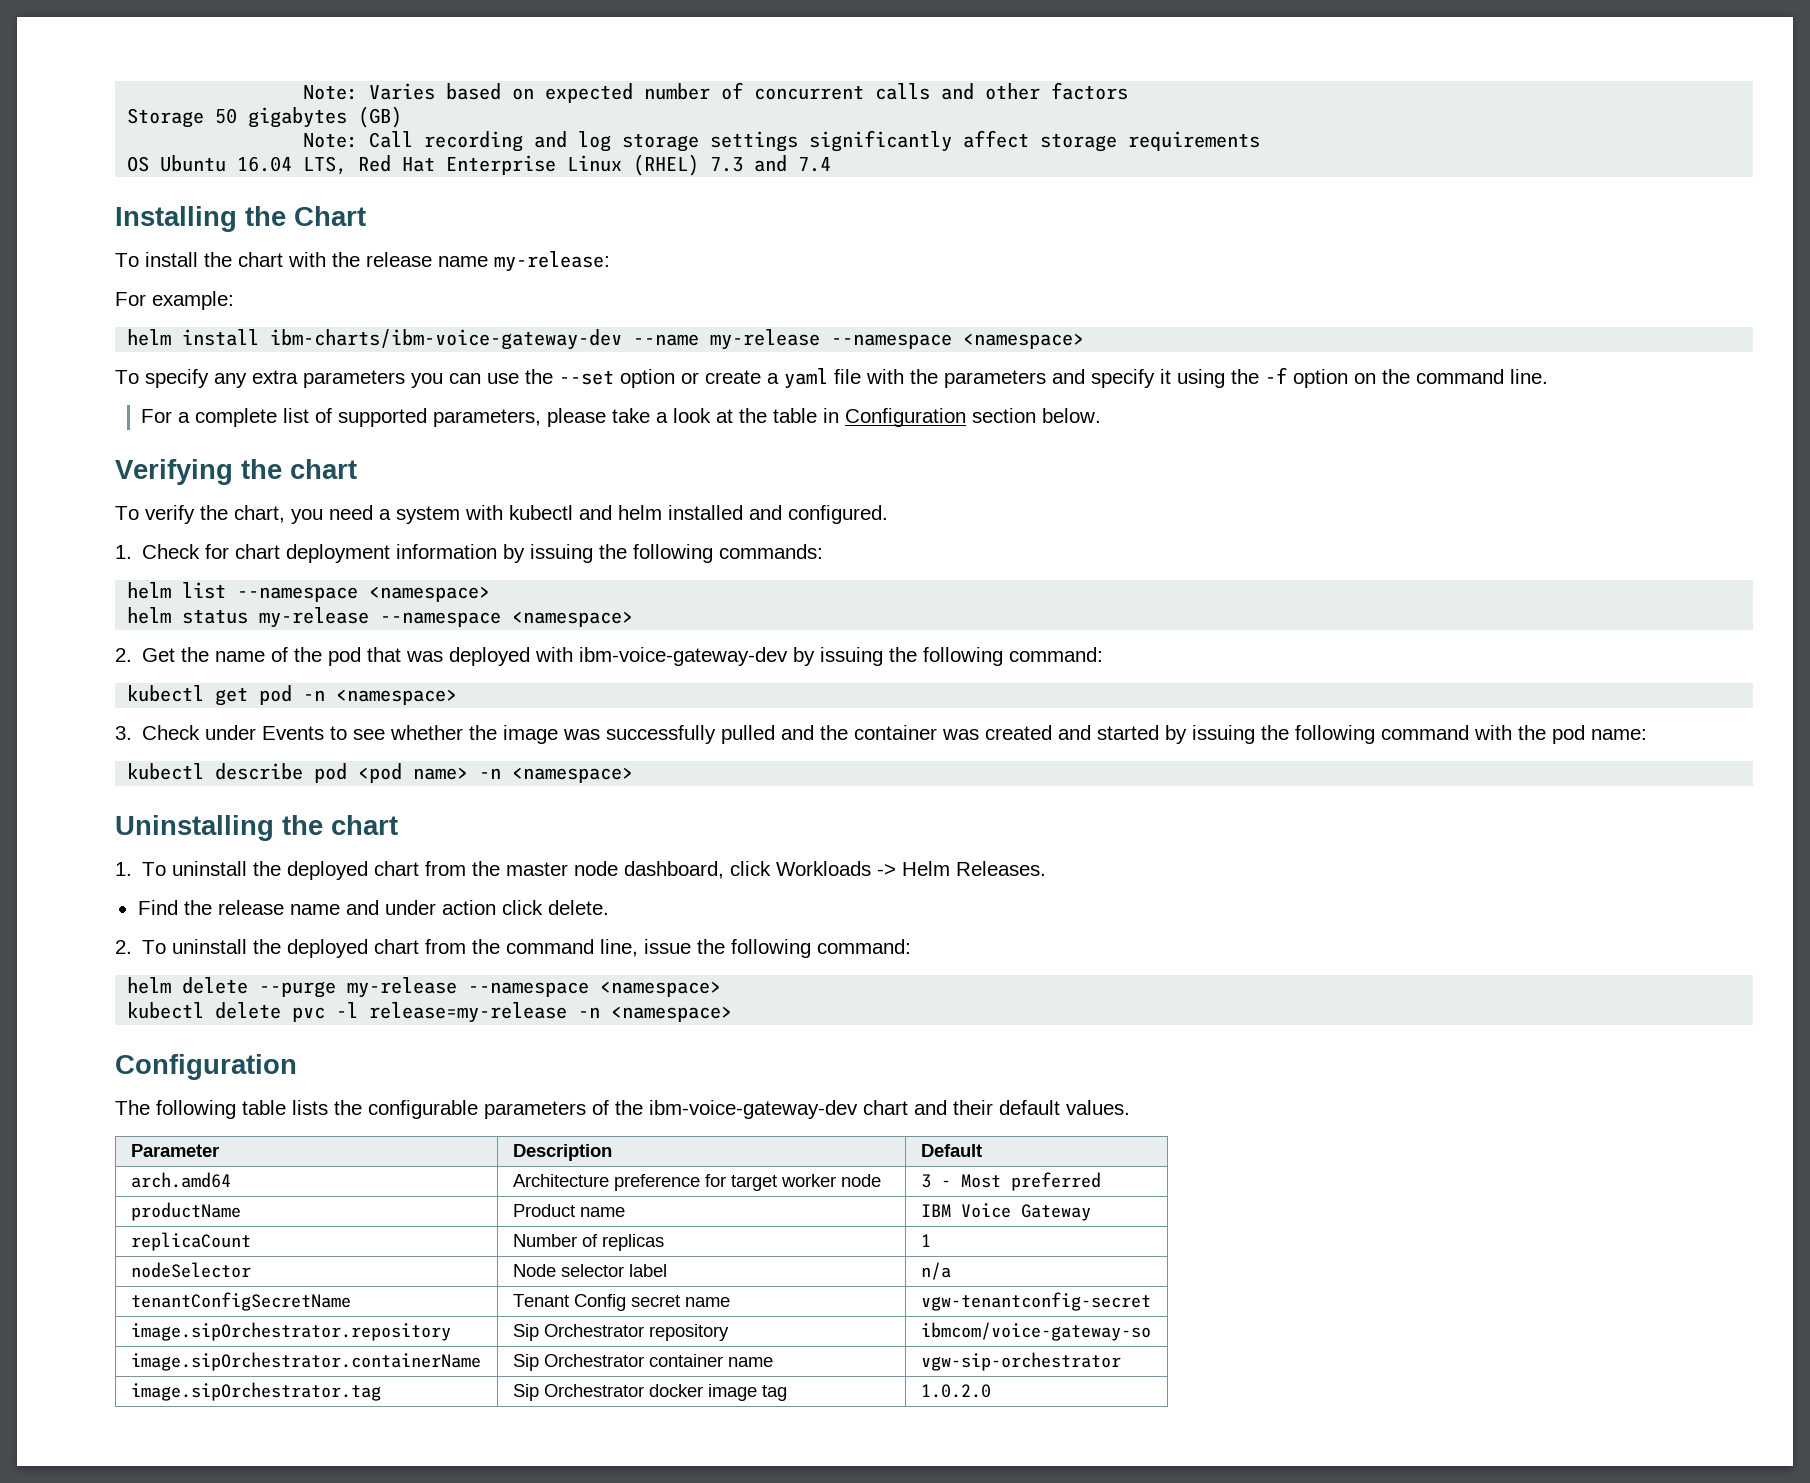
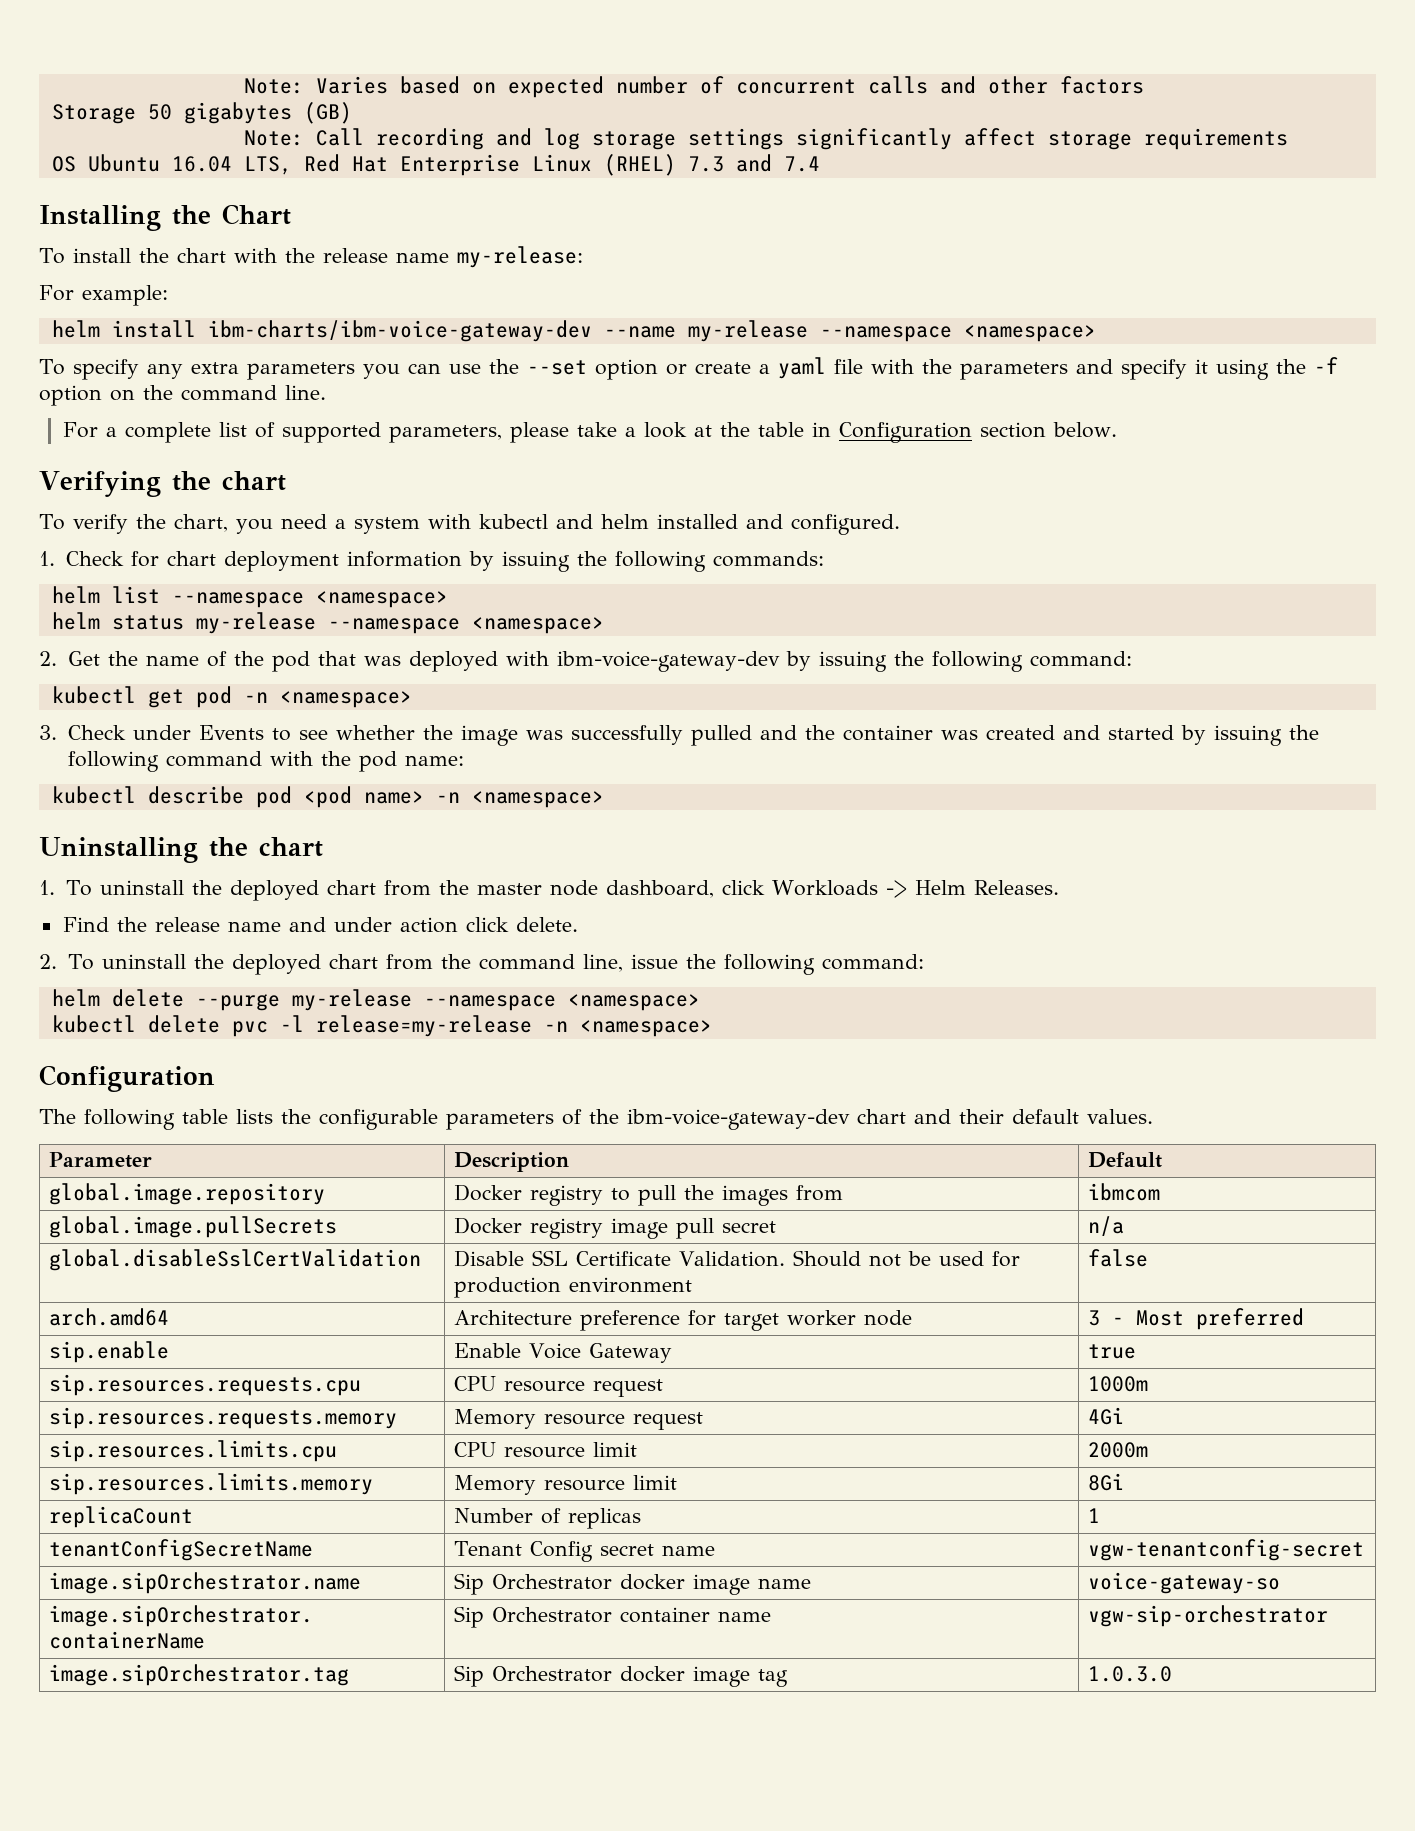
+ global.image.repository | Docker registry to pull the images from | ibmcom
+ global.image.pullSecrets | Docker registry image pull secret | n/a
+ global.disableSslCertValidation | Disable SSL Certificate Validation. Should not be used for production environment | false
- productName | Product name | IBM Voice Gateway
+ sip.enable | Enable Voice Gateway | true
+ sip.resources.requests.cpu | CPU resource request | 1000m
+ sip.resources.requests.memory | Memory resource request | 4Gi
+ sip.resources.limits.cpu | CPU resource limit | 2000m
+ sip.resources.limits.memory | Memory resource limit | 8Gi
- nodeSelector | Node selector label | n/a
- image.sipOrchestrator.repository | Sip Orchestrator repository | ibmcom/voice-gateway-so
+ image.sipOrchestrator.name | Sip Orchestrator docker image name | voice-gateway-so
- image.sipOrchestrator.tag | Sip Orchestrator docker image tag | 1.0.2.0
+ image.sipOrchestrator.tag | Sip Orchestrator docker image tag | 1.0.3.0

